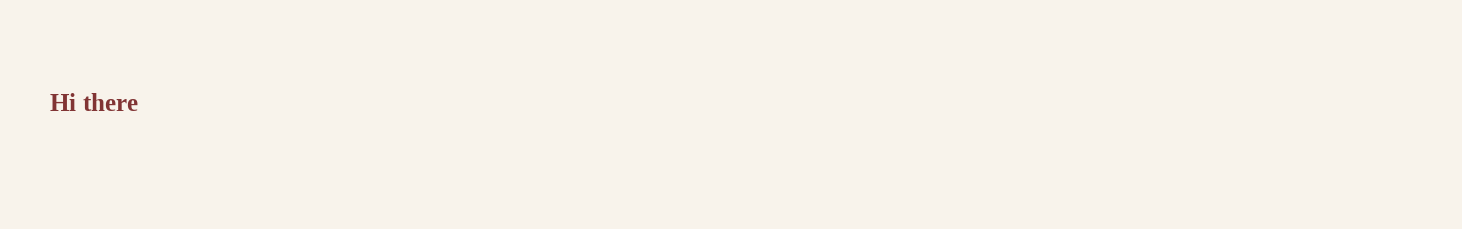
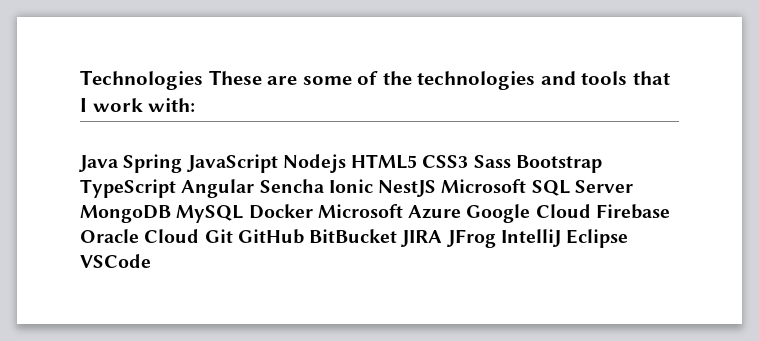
- Hi there
+ Technologies These are some of the technologies and tools that I work with:
+ Java Spring JavaScript Nodejs HTML5 CSS3 Sass Bootstrap TypeScript Angular Sencha Ionic NestJS Microsoft SQL Server MongoDB MySQL Docker Microsoft Azure Google Cloud Firebase Oracle Cloud Git GitHub BitBucket JIRA JFrog IntelliJ Eclipse VSCode

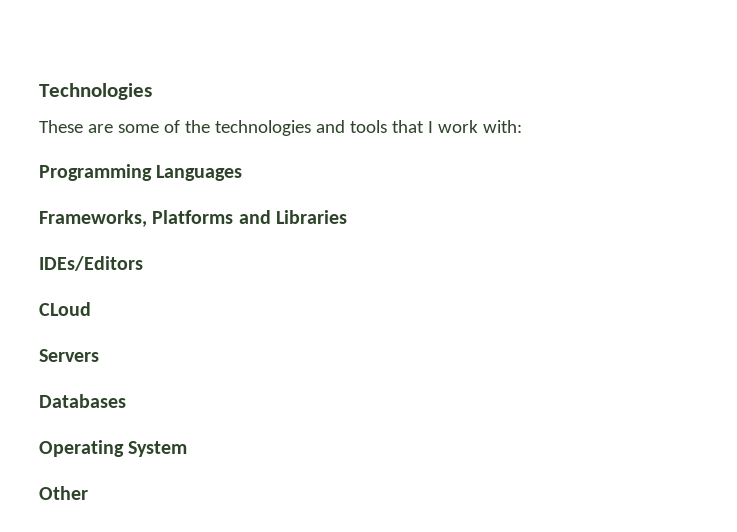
- Technologies These are some of the technologies and tools that I work with:
+ Technologies
+ These are some of the technologies and tools that I work with:
- Java Spring JavaScript Nodejs HTML5 CSS3 Sass Bootstrap TypeScript Angular Sencha Ionic NestJS Microsoft SQL Server MongoDB MySQL Docker Microsoft Azure Google Cloud Firebase Oracle Cloud Git GitHub BitBucket JIRA JFrog IntelliJ Eclipse VSCode
+ Programming Languages
+ Frameworks, Platforms and Libraries
+ IDEs/Editors
+ CLoud
+ Servers
+ Databases
+ Operating System
+ Other

